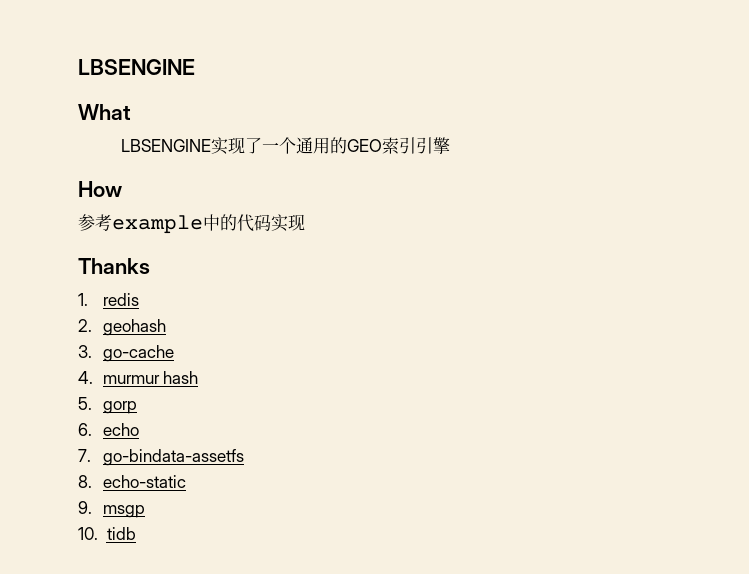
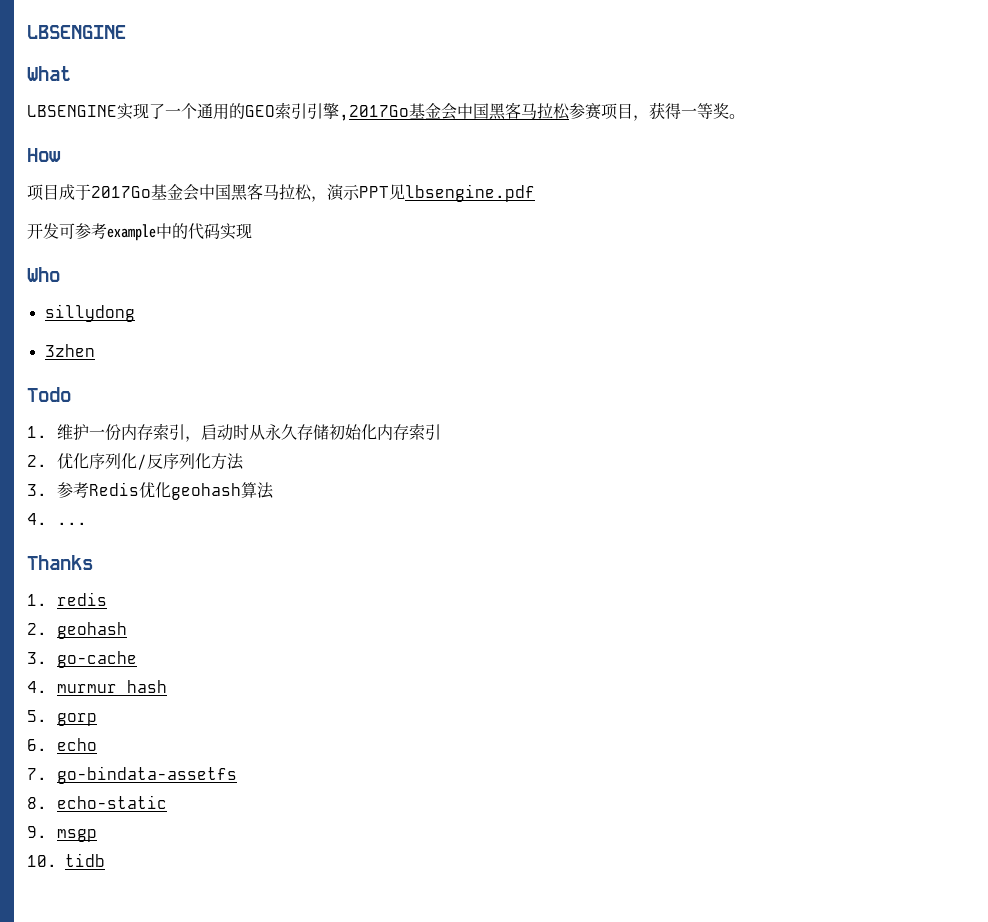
- LBSENGINE实现了一个通用的GEO索引引擎
+ LBSENGINE实现了一个通用的GEO索引引擎,2017Go基金会中国黑客马拉松参赛项目，获得一等奖。
  How
- 参考example中的代码实现
+ 项目成于2017Go基金会中国黑客马拉松，演示PPT见lbsengine.pdf
+ 开发可参考example中的代码实现
+ Who
+ sillydong
+ 3zhen
+ Todo
+ 1.维护一份内存索引，启动时从永久存储初始化内存索引
+ 2.优化序列化/反序列化方法
+ 3.参考Redis优化geohash算法
+ 4. ...

